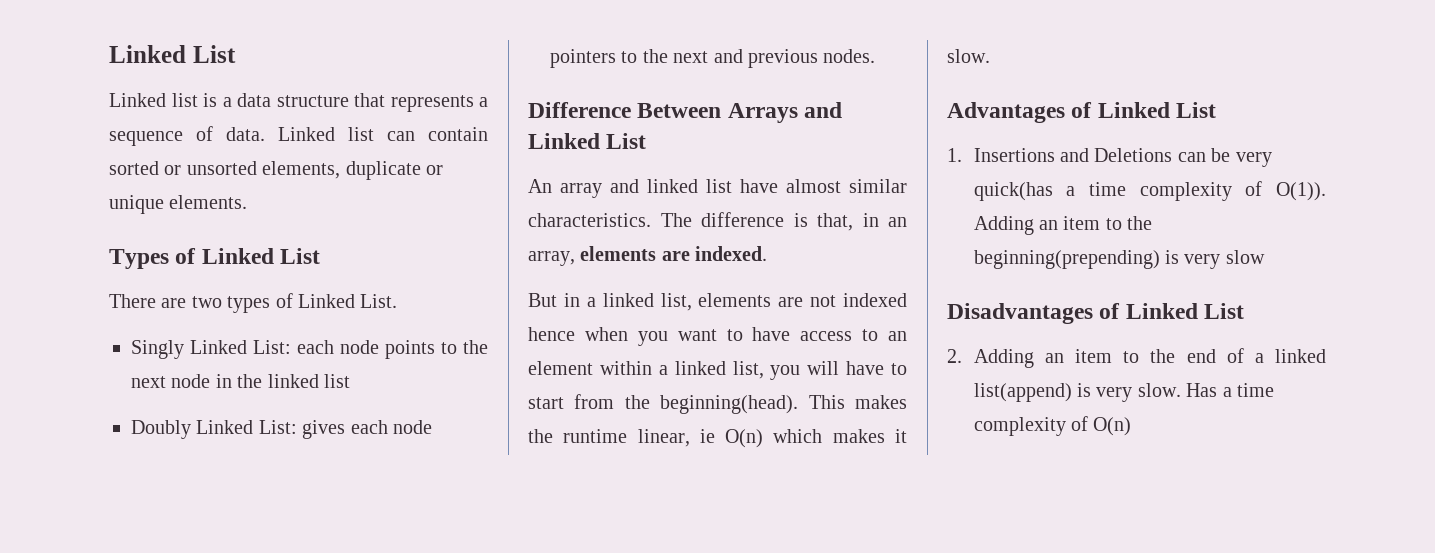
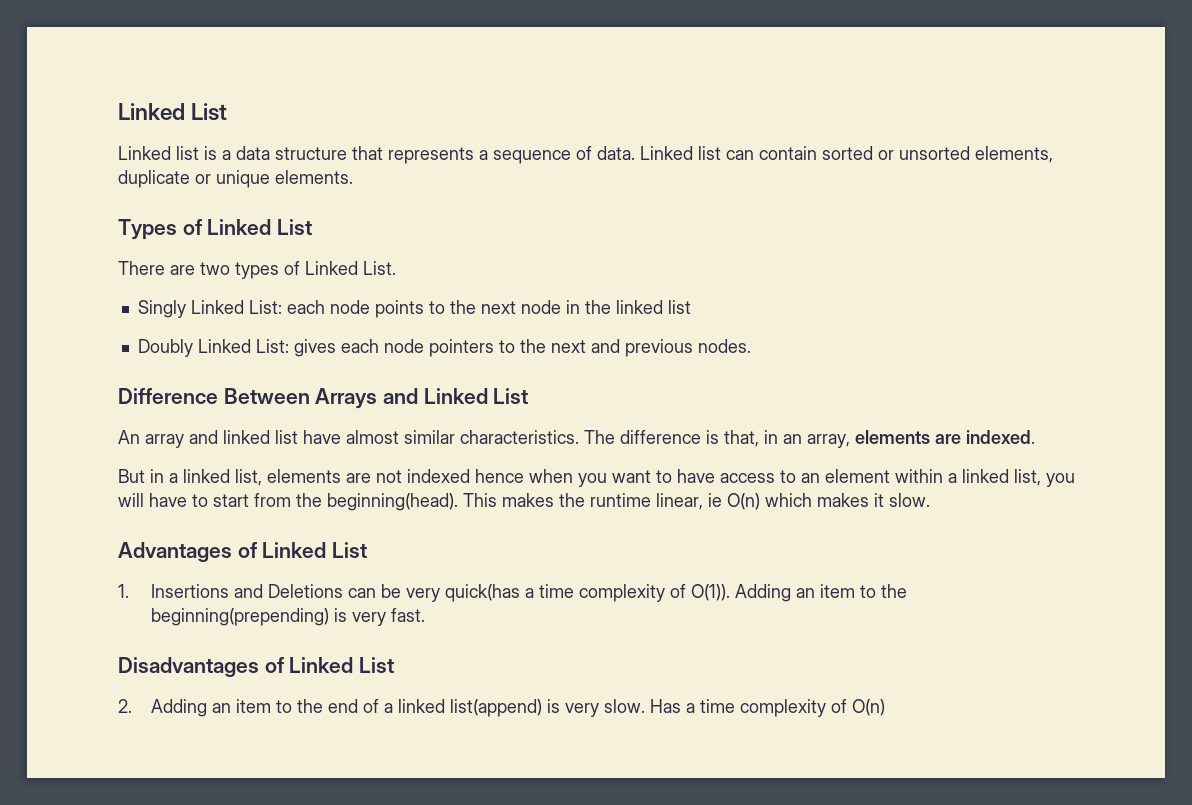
- Adding an item to the beginning(prepending) is very slow
+ Adding an item to the beginning(prepending) is very fast.

